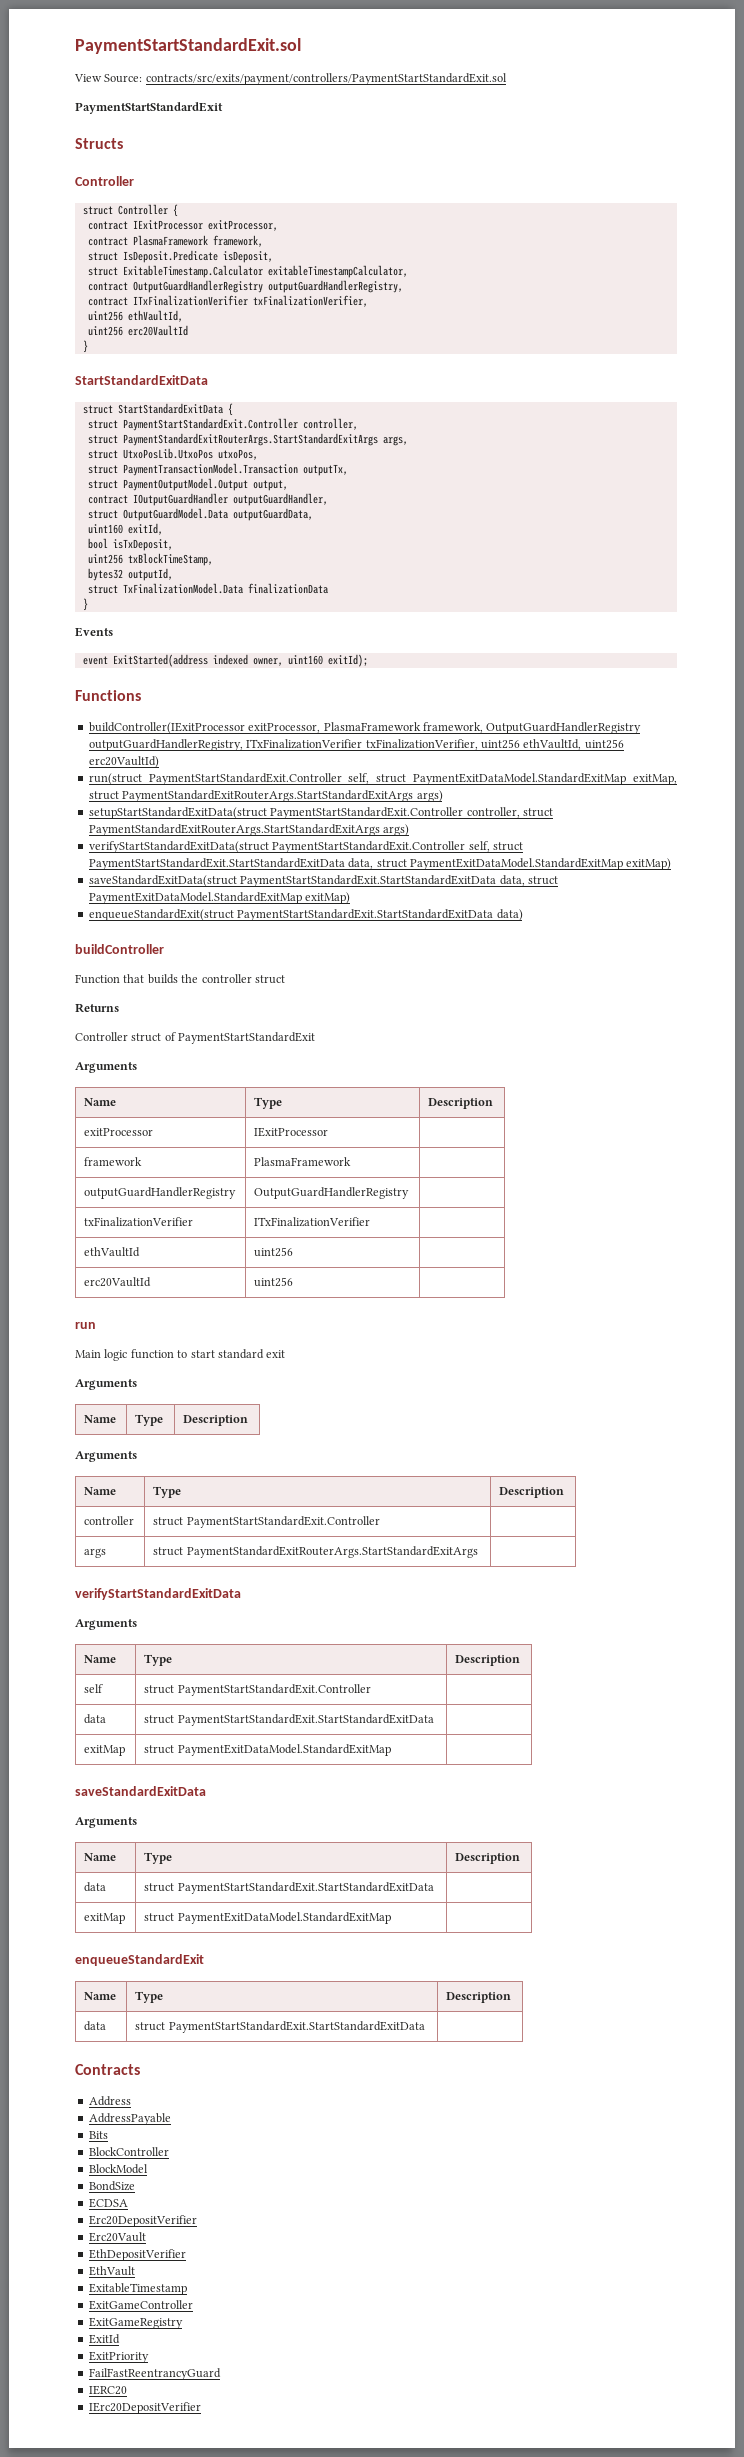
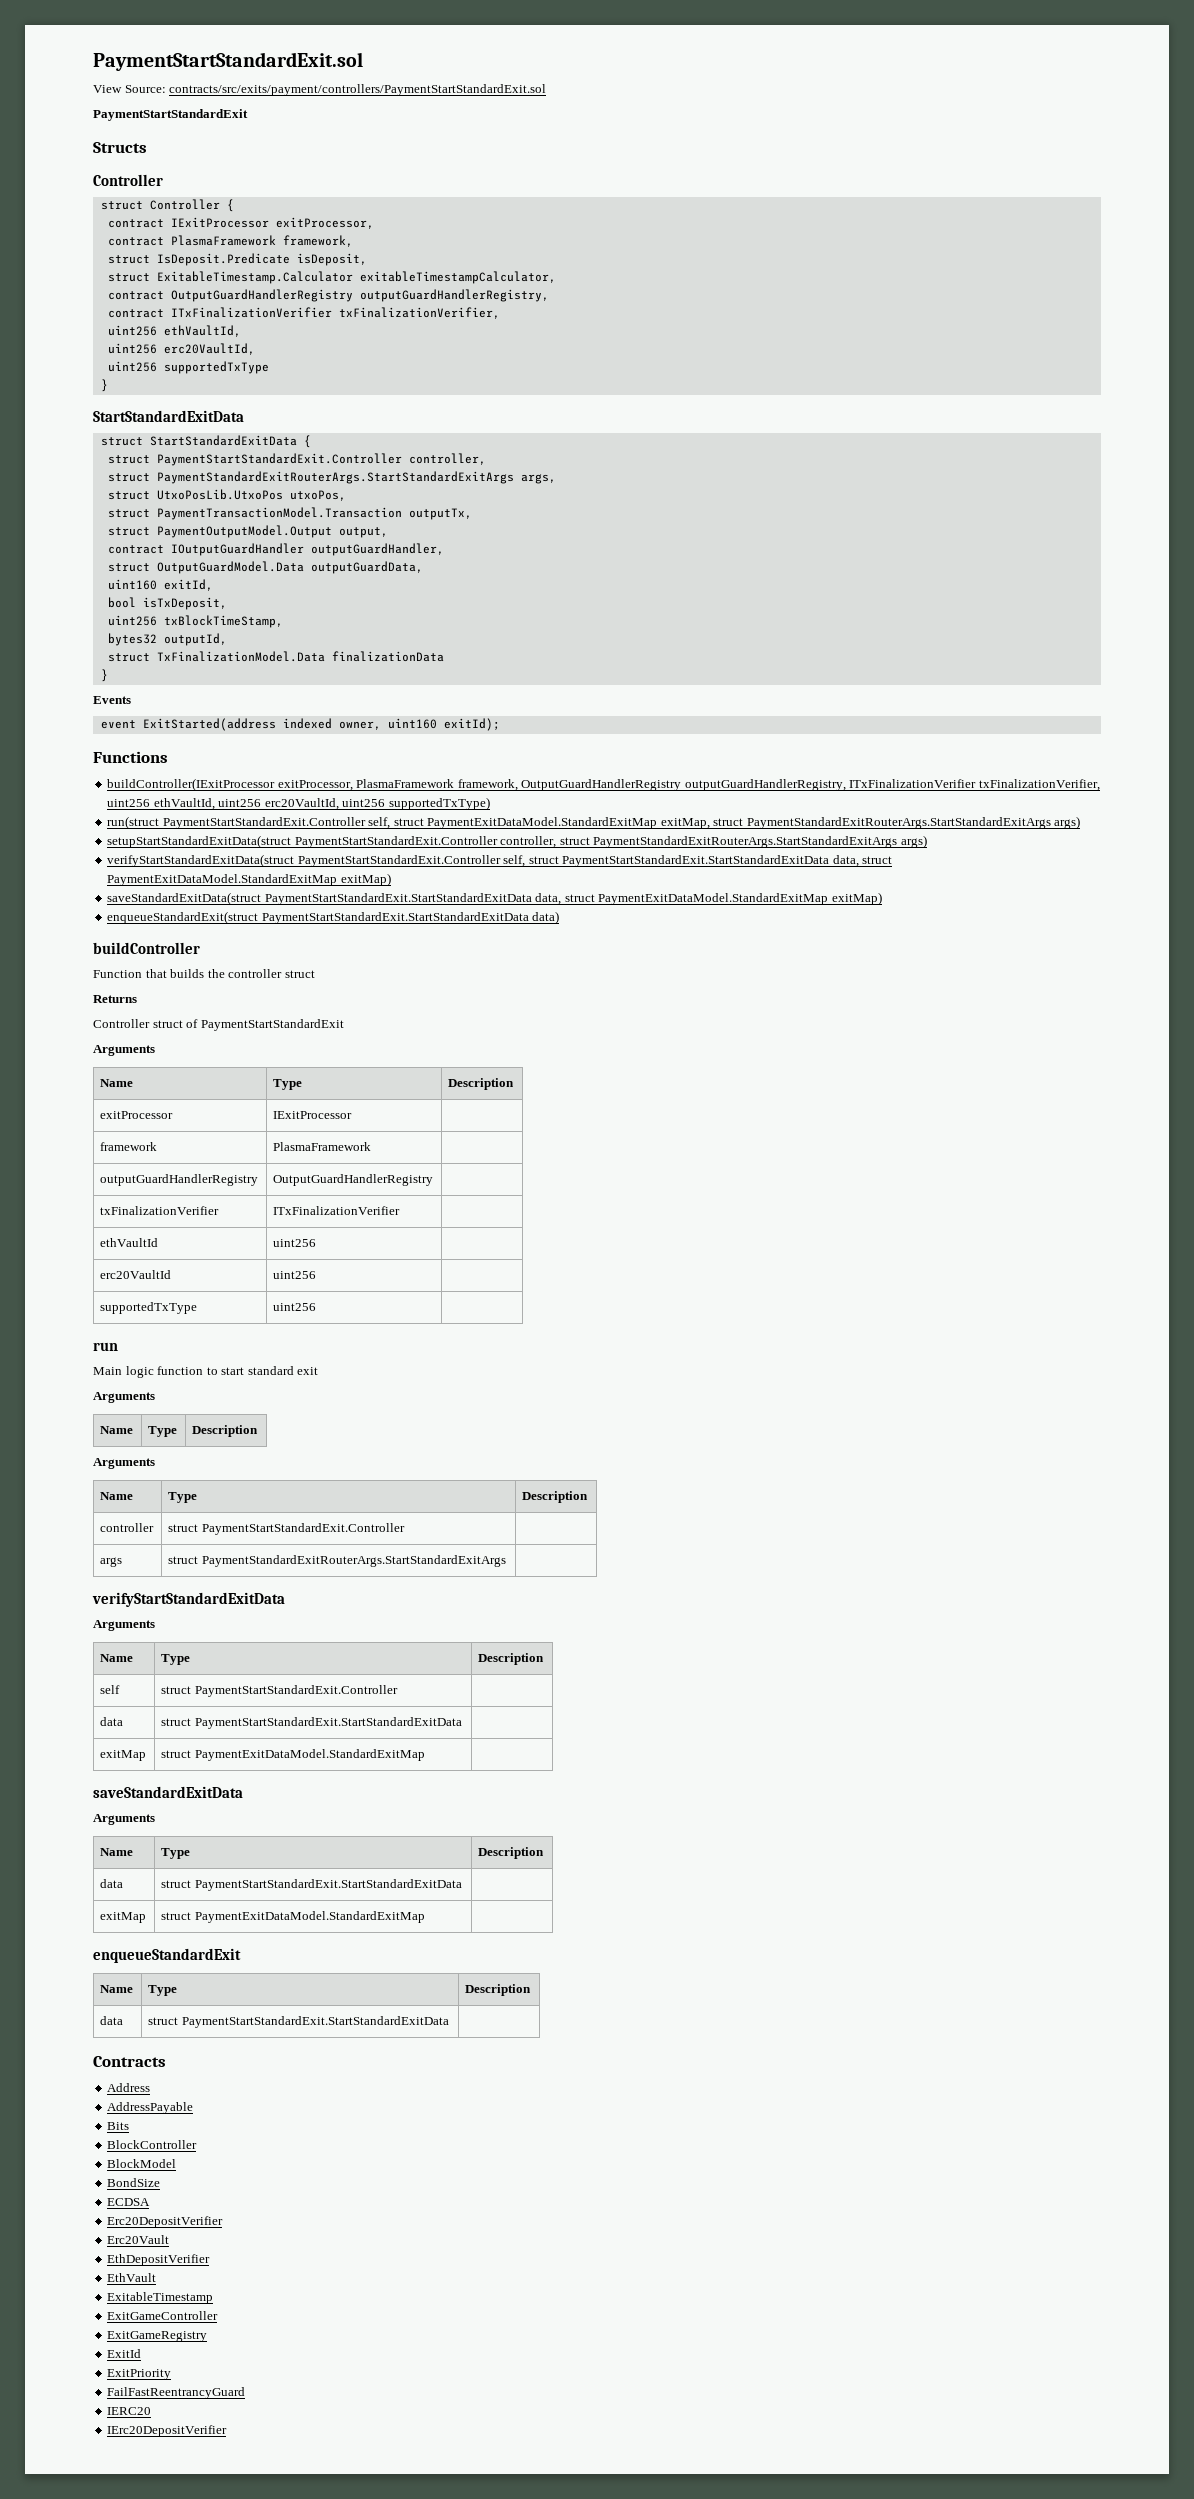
  contract ITxFinalizationVerifier txFinalizationVerifier,
  uint256 ethVaultId,
- uint256 erc20VaultId
+ uint256 erc20VaultId,
+ uint256 supportedTxType
- buildController(IExitProcessor exitProcessor, PlasmaFramework framework, OutputGuardHandlerRegistry outputGuardHandlerRegistry, ITxFinalizationVerifier txFinalizationVerifier, uint256 ethVaultId, uint256 erc20VaultId)
+ buildController(IExitProcessor exitProcessor, PlasmaFramework framework, OutputGuardHandlerRegistry outputGuardHandlerRegistry, ITxFinalizationVerifier txFinalizationVerifier, uint256 ethVaultId, uint256 erc20VaultId, uint256 supportedTxType)
+ supportedTxType | uint256 |

